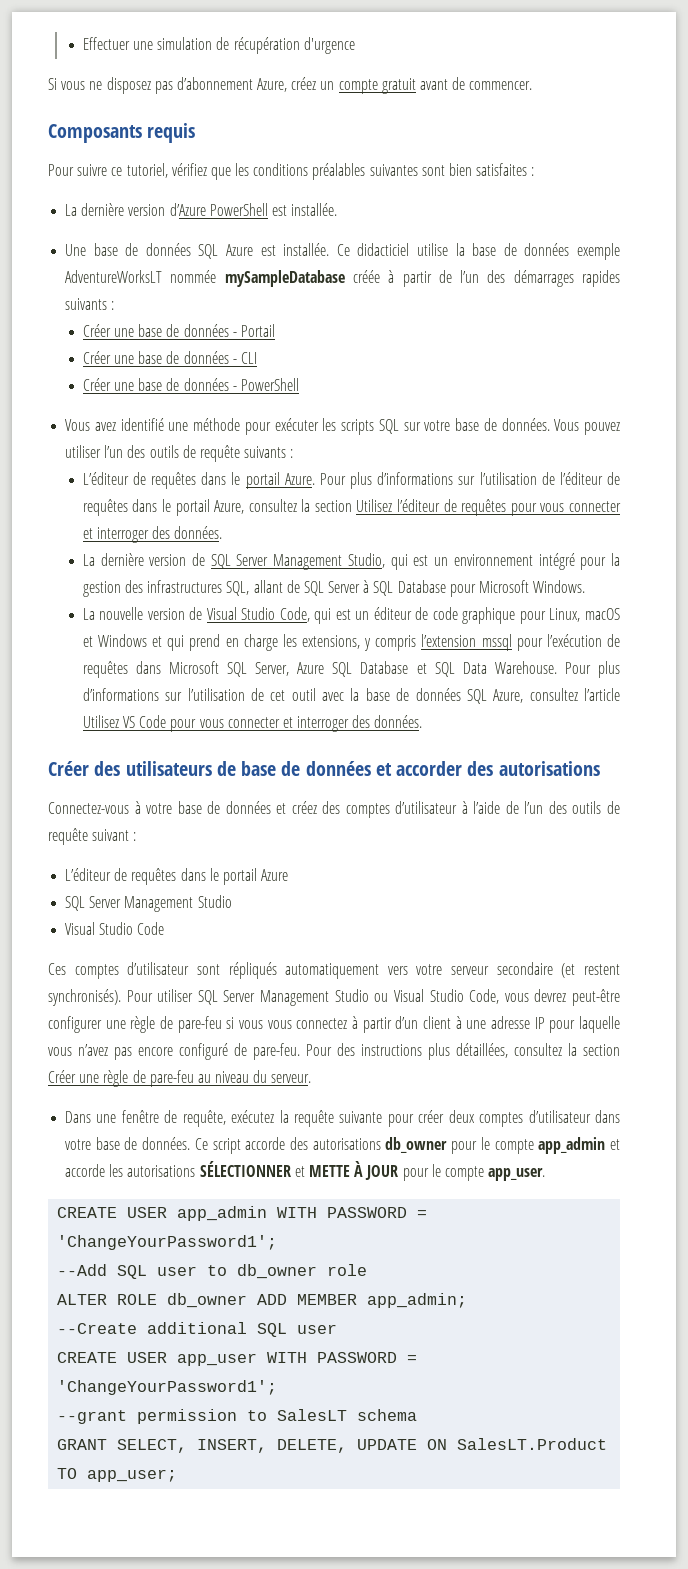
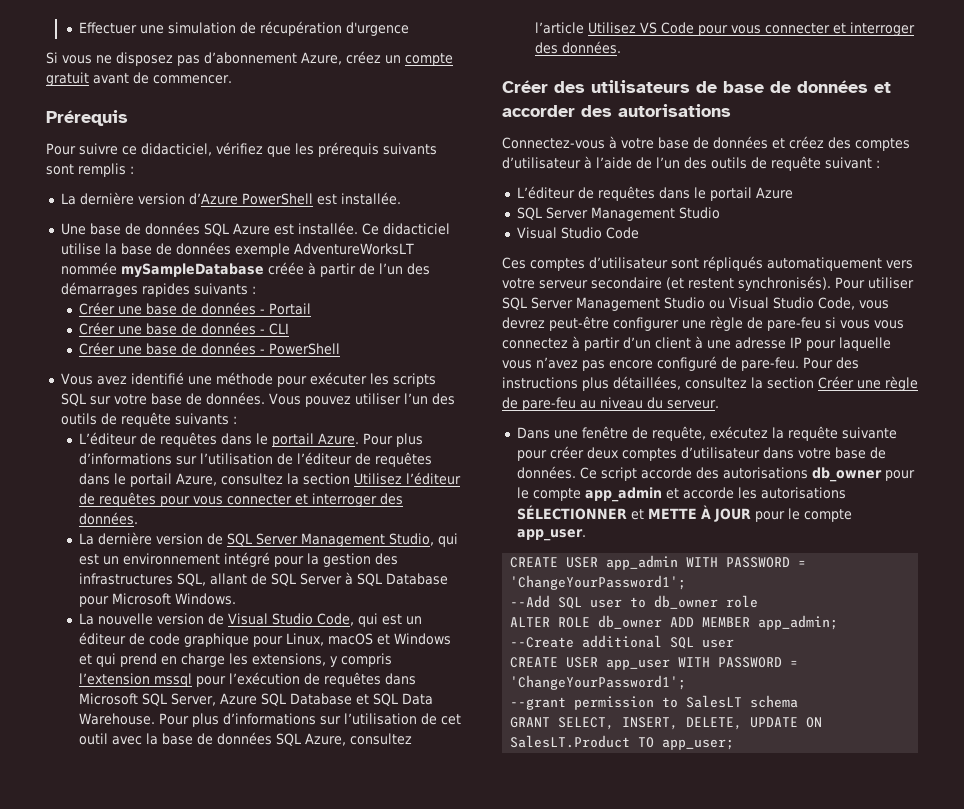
- Composants requis
+ Prérequis
- Pour suivre ce tutoriel, vérifiez que les conditions préalables suivantes sont bien satisfaites :
+ Pour suivre ce didacticiel, vérifiez que les prérequis suivants sont remplis :

